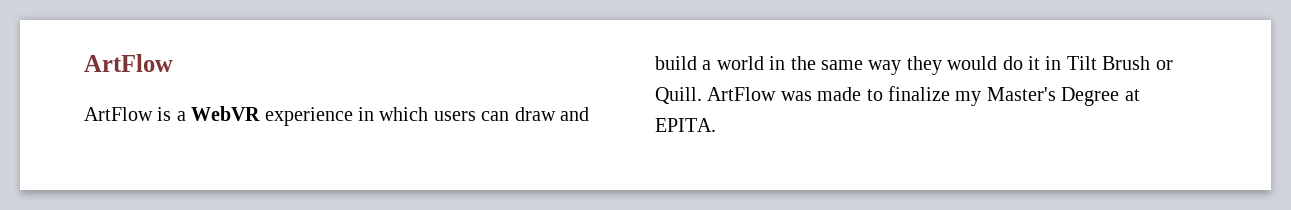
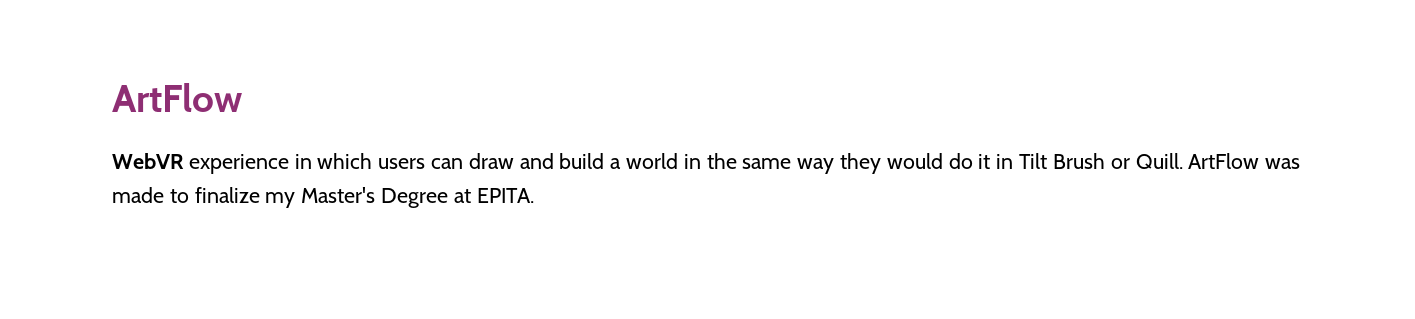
- ArtFlow is a WebVR experience in which users can draw and build a world in the same way they would do it in Tilt Brush or Quill.
+ WebVR experience in which users can draw and build a world in the same way they would do it in Tilt Brush or Quill.

